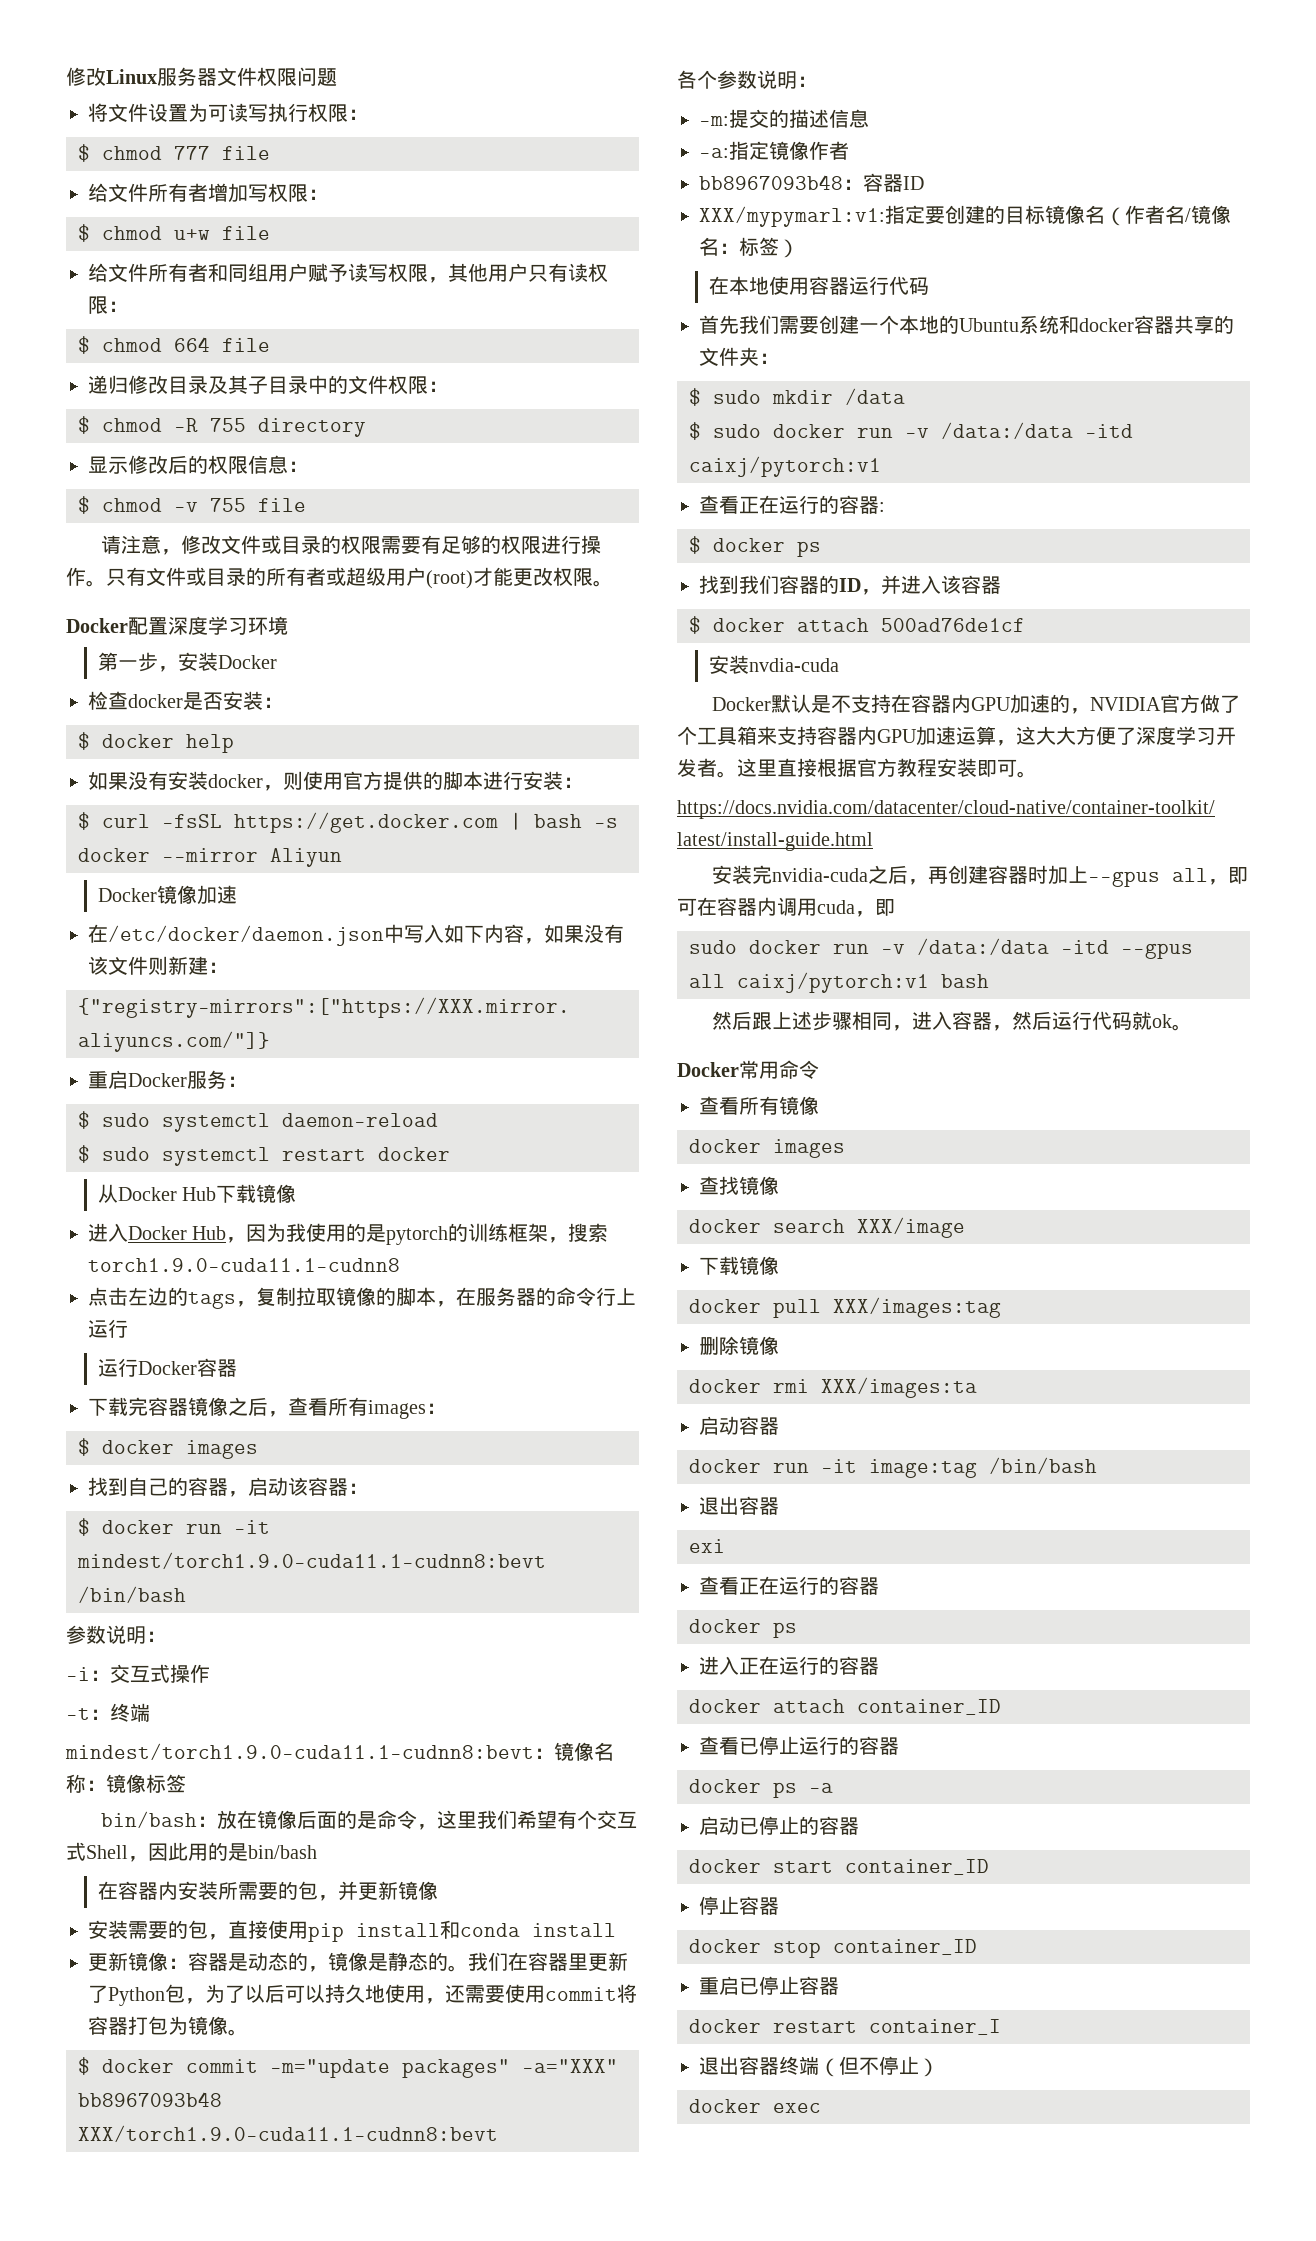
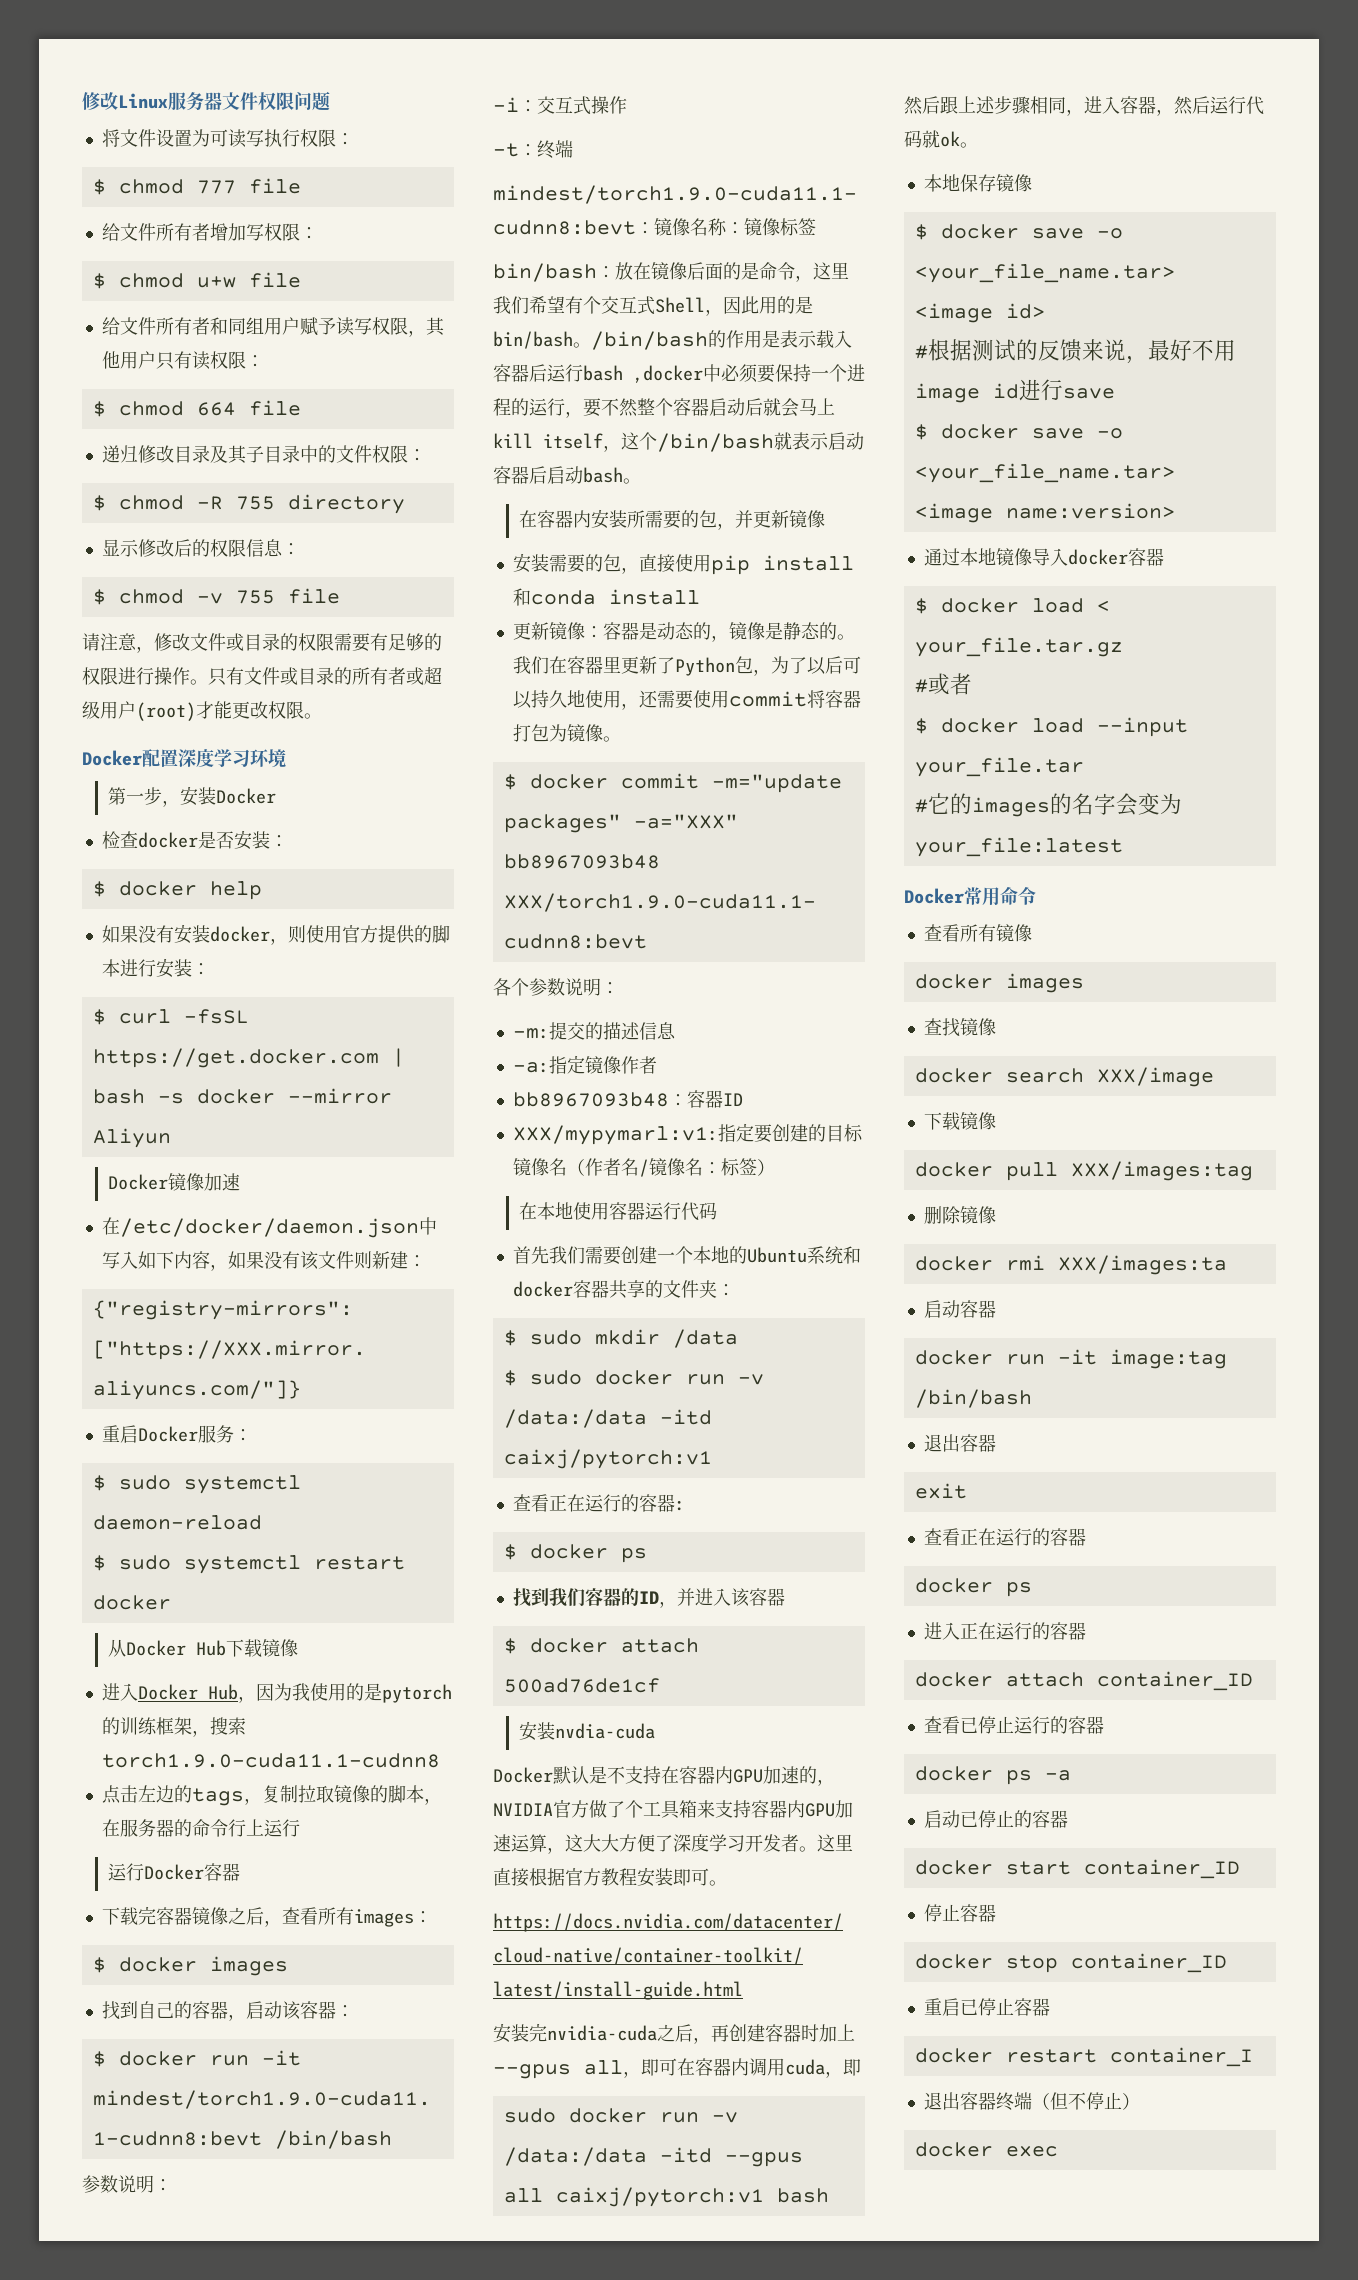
- bin/bash：放在镜像后面的是命令，这里我们希望有个交互式Shell，因此用的是bin/bash
+ bin/bash：放在镜像后面的是命令，这里我们希望有个交互式Shell，因此用的是bin/bash。/bin/bash的作用是表示载入容器后运行bash ,docker中必须要保持一个进程的运行，要不然整个容器启动后就会马上kill itself，这个/bin/bash就表示启动容器后启动bash。
+ 本地保存镜像
+ $ docker save -o <your_file_name.tar> <image id>
+ #根据测试的反馈来说，最好不用image id进行save
+ $ docker save -o <your_file_name.tar> <image name:version>
+ 通过本地镜像导入docker容器
+ $ docker load < your_file.tar.gz
+ #或者
+ $ docker load --input your_file.tar
+ #它的images的名字会变为your_file:latest
- exi
+ exit

